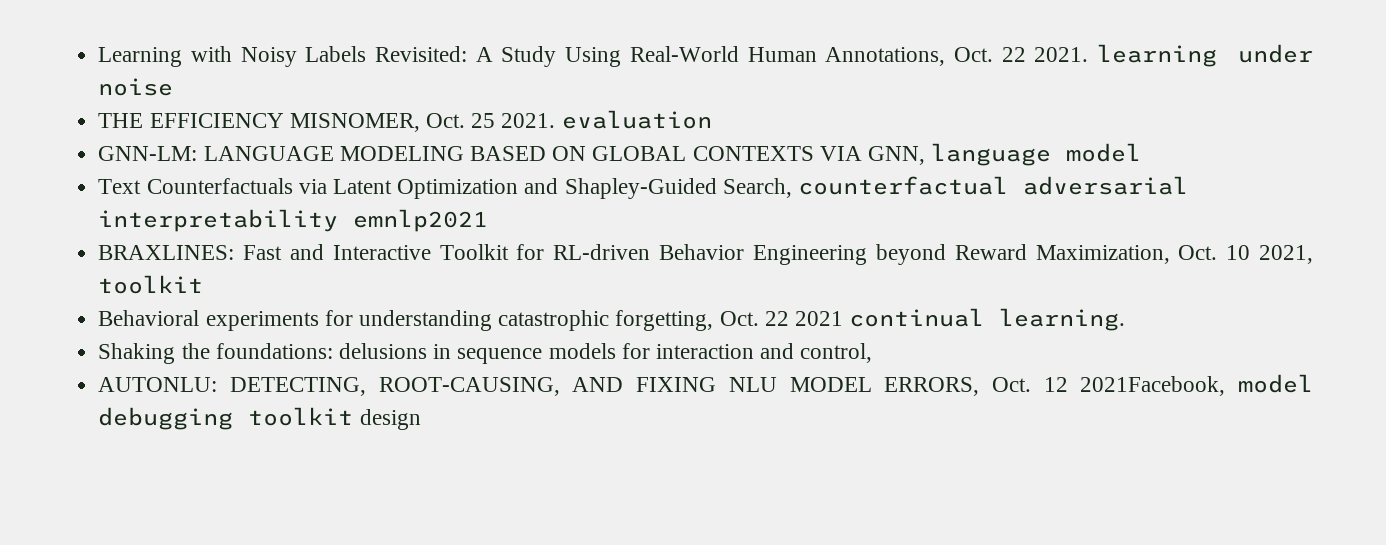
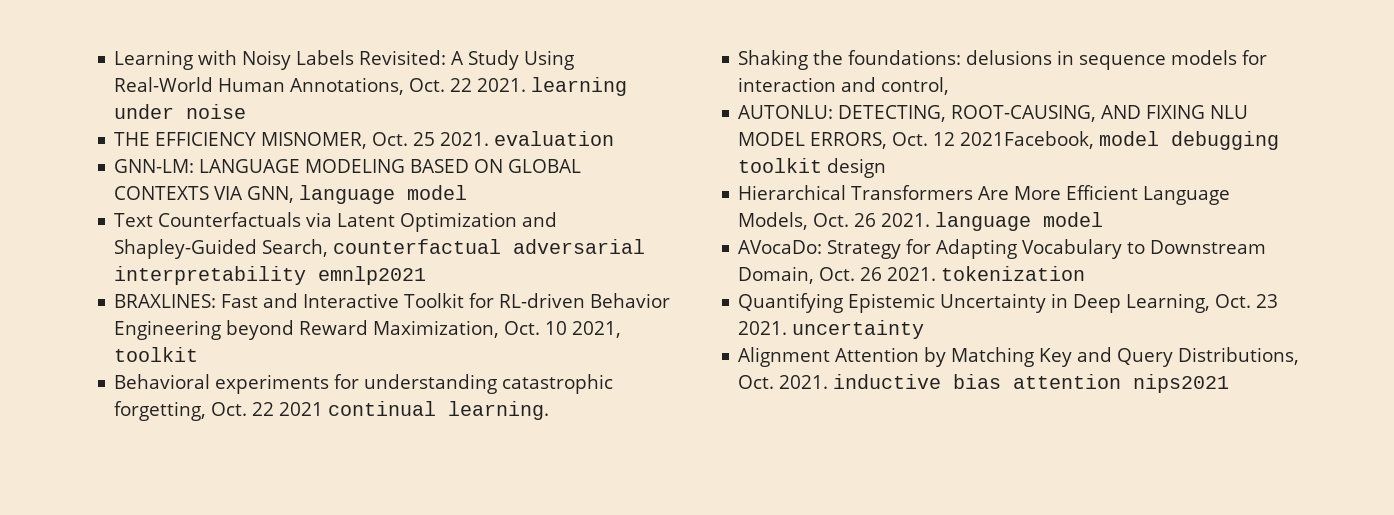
+ Hierarchical Transformers Are More Efficient Language Models, Oct. 26 2021. language model
+ AVocaDo: Strategy for Adapting Vocabulary to Downstream Domain, Oct. 26 2021. tokenization
+ Quantifying Epistemic Uncertainty in Deep Learning, Oct. 23 2021. uncertainty
+ Alignment Attention by Matching Key and Query Distributions, Oct. 2021. inductive bias attention nips2021

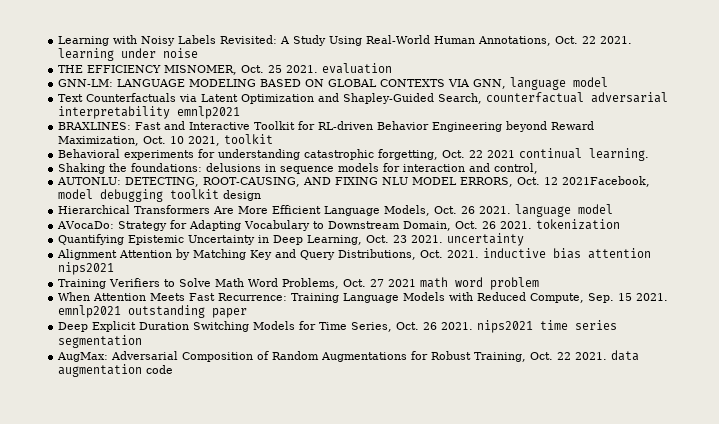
+ Training Verifiers to Solve Math Word Problems, Oct. 27 2021 math word problem
+ When Attention Meets Fast Recurrence: Training Language Models with Reduced Compute, Sep. 15 2021. emnlp2021 outstanding paper
+ Deep Explicit Duration Switching Models for Time Series, Oct. 26 2021. nips2021 time series segmentation
+ AugMax: Adversarial Composition of Random Augmentations for Robust Training, Oct. 22 2021. data augmentation code

